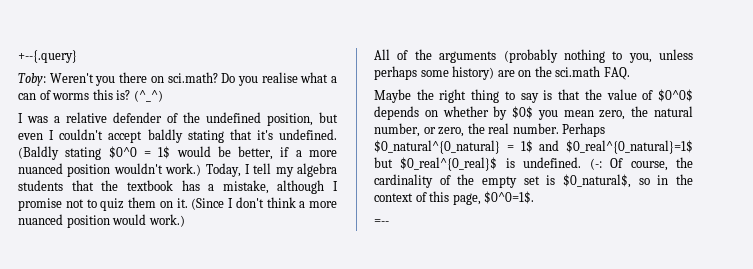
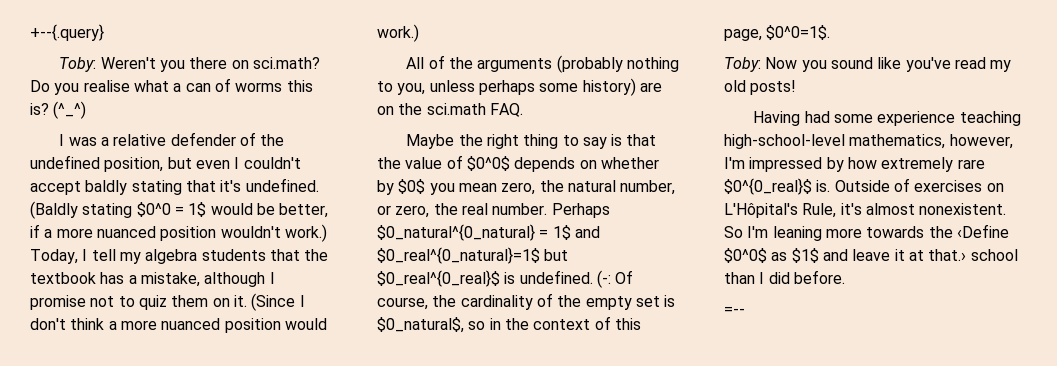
+ Toby: Now you sound like you've read my old posts!
+ Having had some experience teaching high-school-level mathematics, however, I'm impressed by how extremely rare $0^{0_real}$ is. Outside of exercises on L'Hôpital's Rule, it's almost nonexistent. So I'm leaning more towards the ‹Define $0^0$ as $1$ and leave it at that.› school than I did before.

